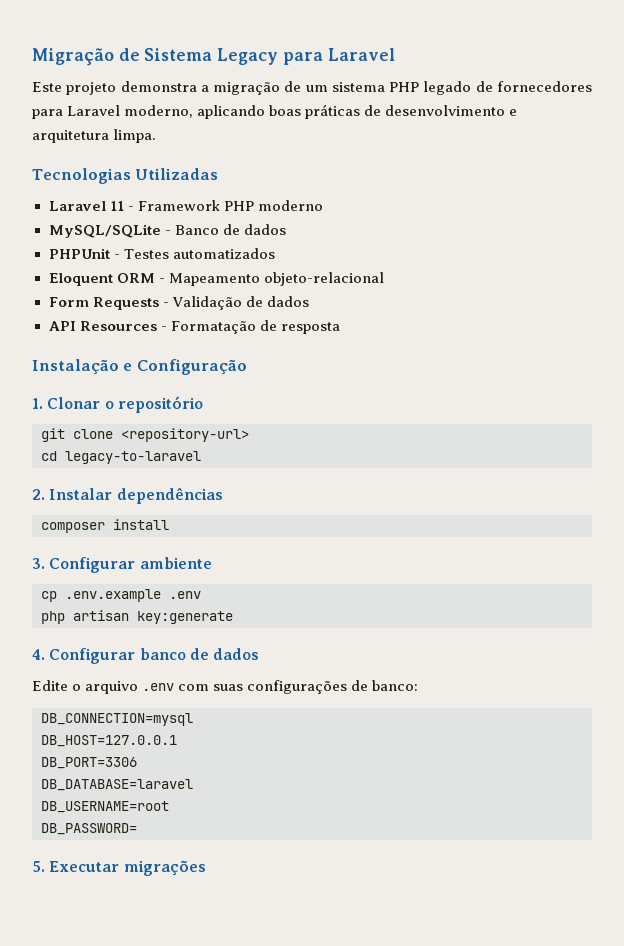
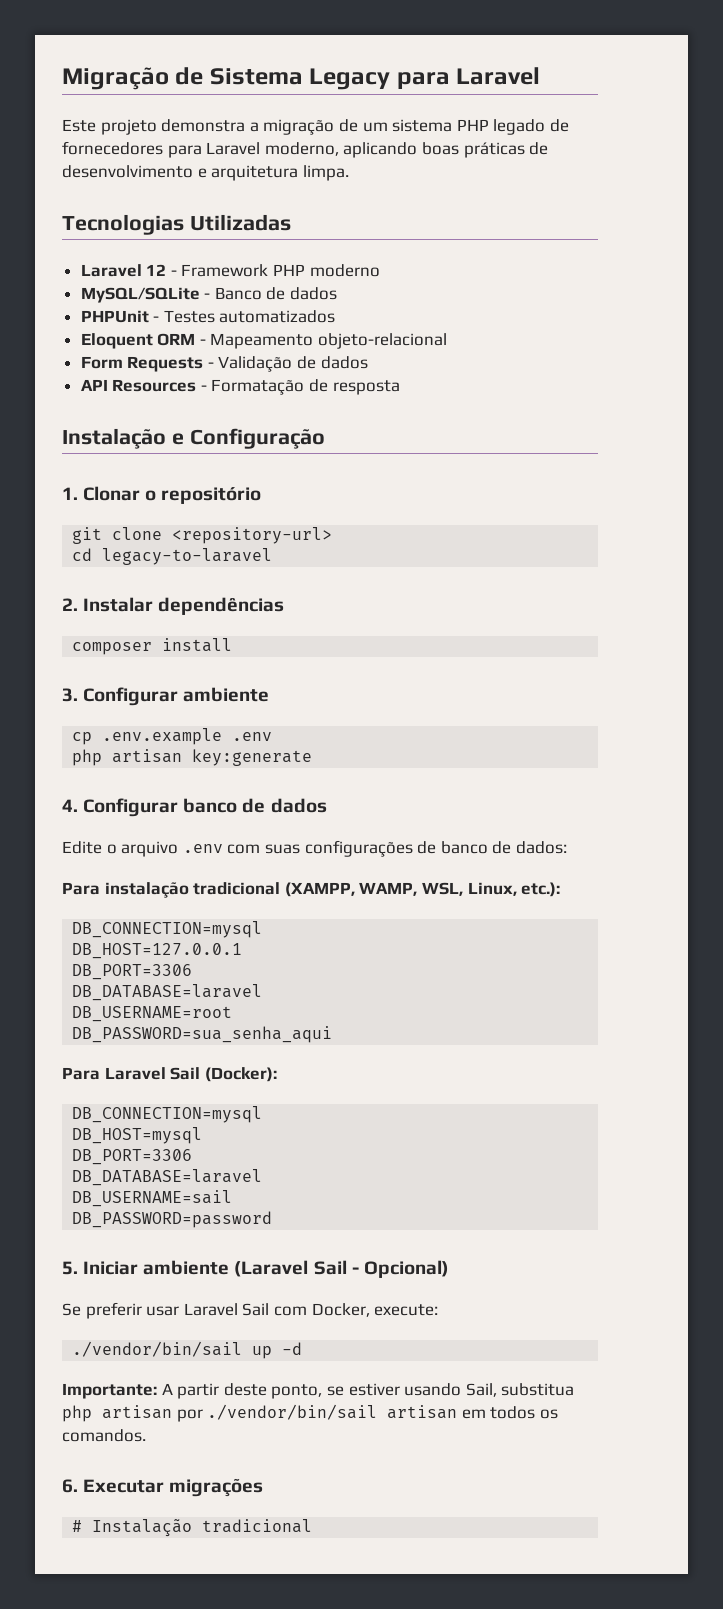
- Laravel 11 - Framework PHP moderno
+ Laravel 12 - Framework PHP moderno
- Edite o arquivo .env com suas configurações de banco:
+ Edite o arquivo .env com suas configurações de banco de dados:
+ Para instalação tradicional (XAMPP, WAMP, WSL, Linux, etc.):
- DB_PASSWORD=
- 5. Executar migrações
+ DB_PASSWORD=sua_senha_aqui
+ Para Laravel Sail (Docker):
+ DB_CONNECTION=mysql
+ DB_HOST=mysql
+ DB_PORT=3306
+ DB_DATABASE=laravel
+ DB_USERNAME=sail
+ DB_PASSWORD=password
+ 5. Iniciar ambiente (Laravel Sail - Opcional)
+ Se preferir usar Laravel Sail com Docker, execute:
+ ./vendor/bin/sail up -d
+ Importante: A partir deste ponto, se estiver usando Sail, substitua php artisan por ./vendor/bin/sail artisan em todos os comandos.
+ 6. Executar migrações
+ # Instalação tradicional

